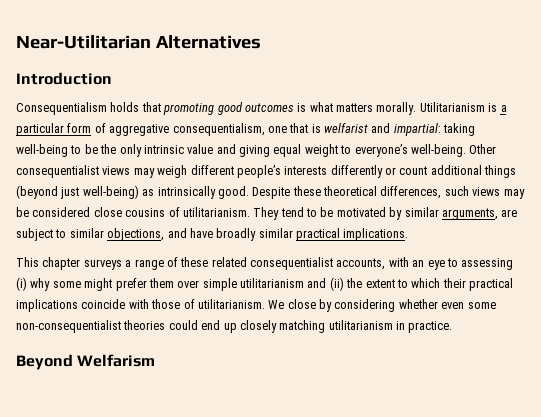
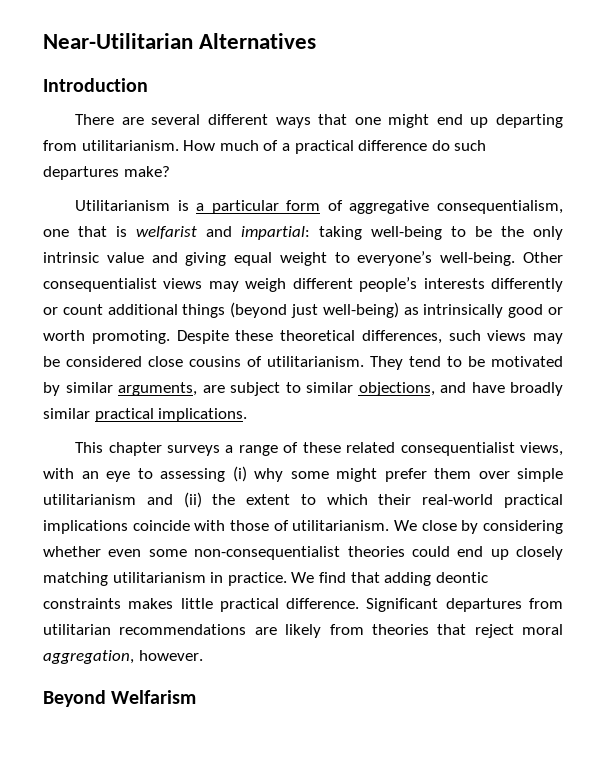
- Consequentialism holds that promoting good outcomes is what matters morally. Utilitarianism is a particular form of aggregative consequentialism, one that is welfarist and impartial: taking well-being to be the only intrinsic value and giving equal weight to everyone’s well-being.
+ There are several different ways that one might end up departing from utilitarianism. How much of a practical difference do such departures make?
+ Utilitarianism is a particular form of aggregative consequentialism, one that is welfarist and impartial: taking well-being to be the only intrinsic value and giving equal weight to everyone’s well-being.
- Other consequentialist views may weigh different people’s interests differently or count additional things (beyond just well-being) as intrinsically good.
+ Other consequentialist views may weigh different people’s interests differently or count additional things (beyond just well-being) as intrinsically good or worth promoting.
- This chapter surveys a range of these related consequentialist accounts, with an eye to assessing (i) why some might prefer them over simple utilitarianism and (ii) the extent to which their practical implications coincide with those of utilitarianism.
+ This chapter surveys a range of these related consequentialist views, with an eye to assessing (i) why some might prefer them over simple utilitarianism and (ii) the extent to which their real-world practical implications coincide with those of utilitarianism.
+ We find that adding deontic constraints makes little practical difference. Significant departures from utilitarian recommendations are likely from theories that reject moral aggregation, however.

